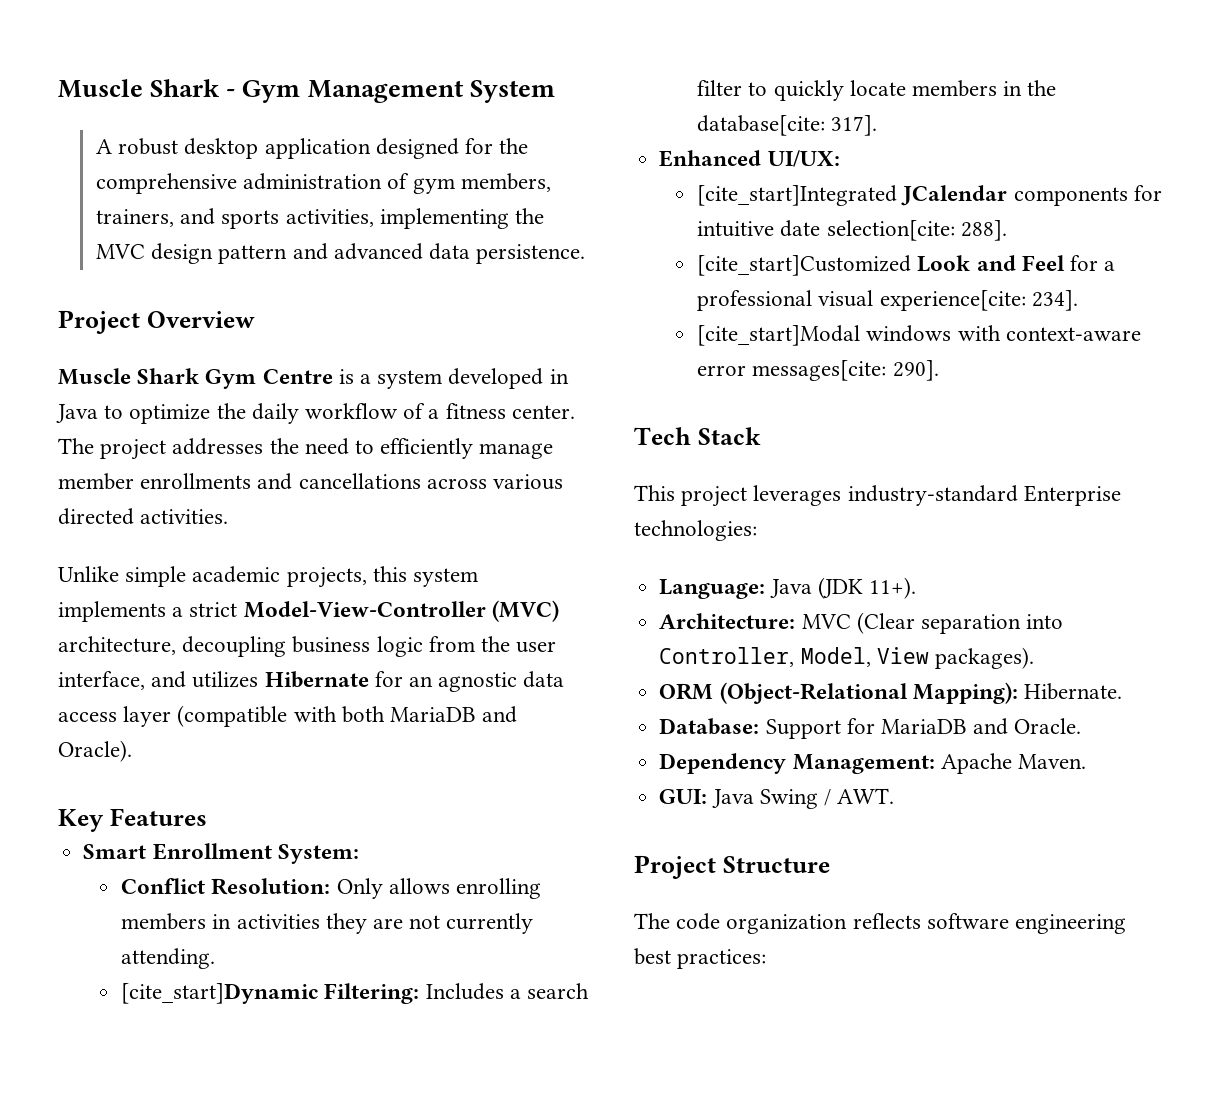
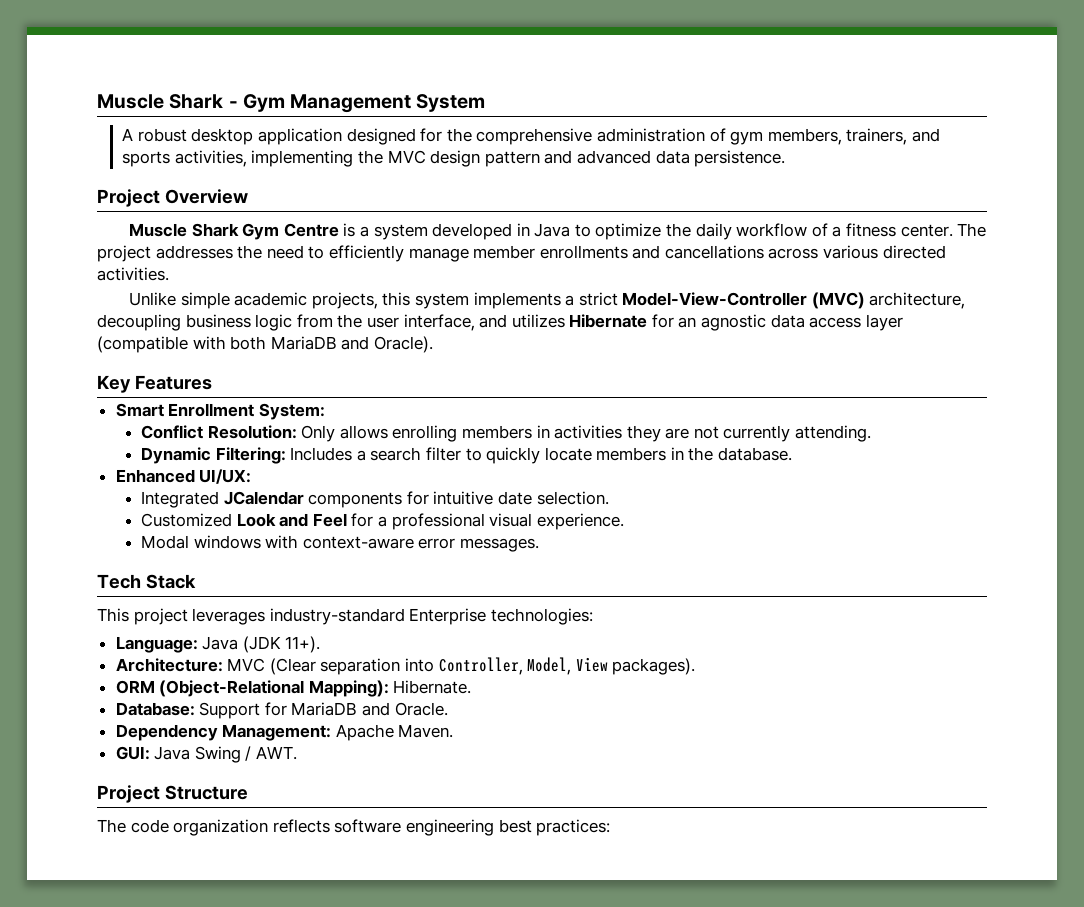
- [cite_start]Dynamic Filtering: Includes a search filter to quickly locate members in the database[cite: 317].
+ Dynamic Filtering: Includes a search filter to quickly locate members in the database.
- [cite_start]Integrated JCalendar components for intuitive date selection[cite: 288].
- [cite_start]Customized Look and Feel for a professional visual experience[cite: 234].
- [cite_start]Modal windows with context-aware error messages[cite: 290].
+ Integrated JCalendar components for intuitive date selection.
+ Customized Look and Feel for a professional visual experience.
+ Modal windows with context-aware error messages.

